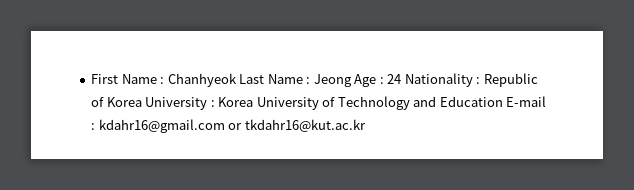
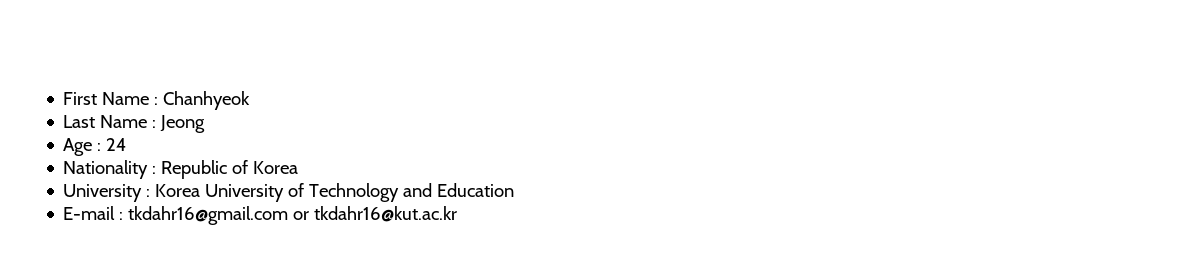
- First Name : Chanhyeok Last Name : Jeong Age : 24 Nationality : Republic of Korea University : Korea University of Technology and Education E-mail : kdahr16@gmail.com or tkdahr16@kut.ac.kr
+ First Name : Chanhyeok
+ Last Name : Jeong
+ Age : 24
+ Nationality : Republic of Korea
+ University : Korea University of Technology and Education
+ E-mail : tkdahr16@gmail.com or tkdahr16@kut.ac.kr

